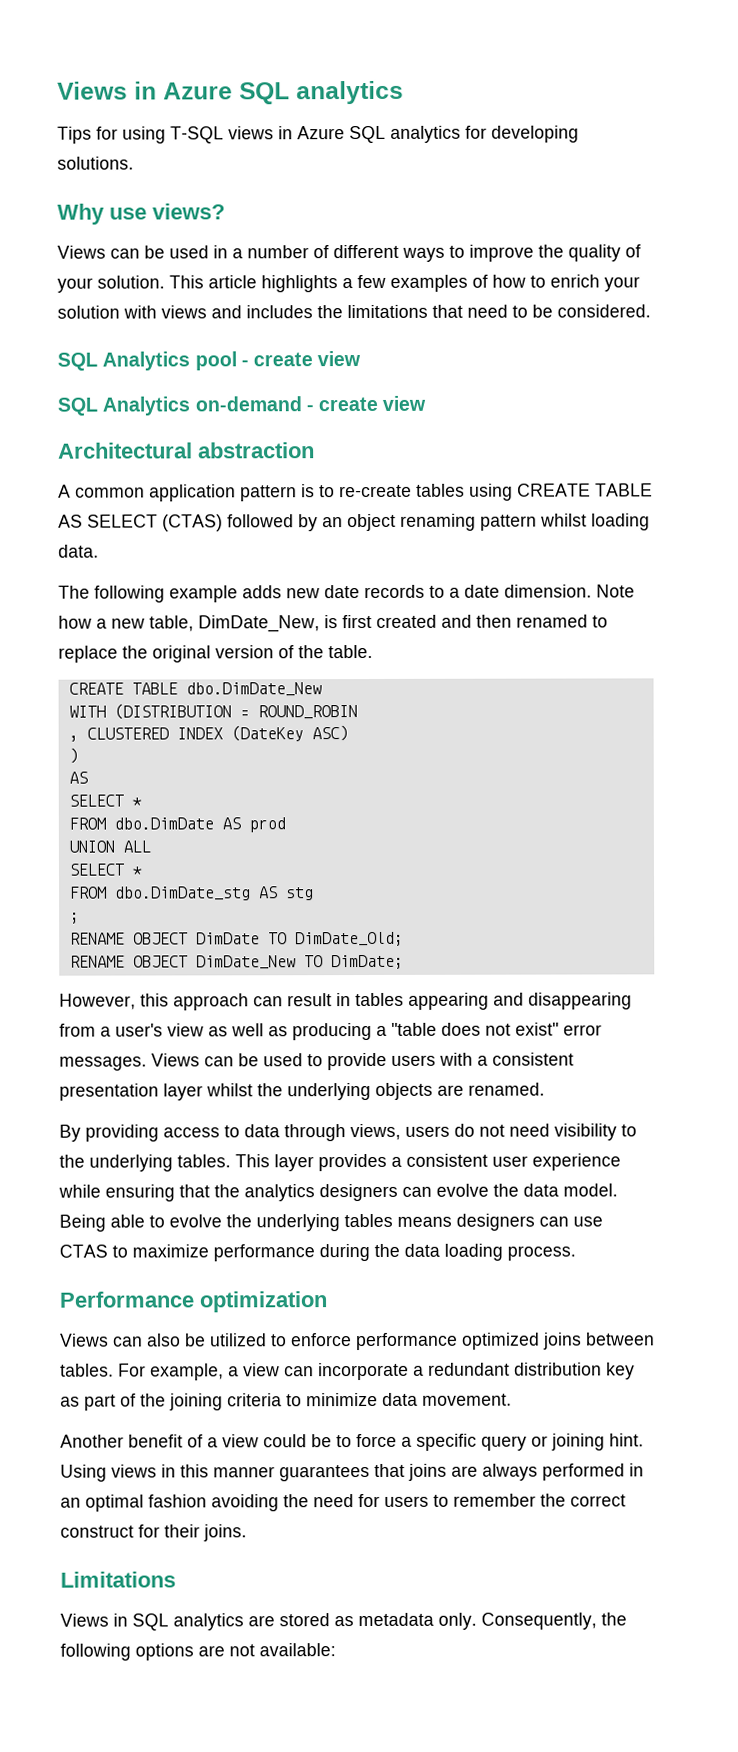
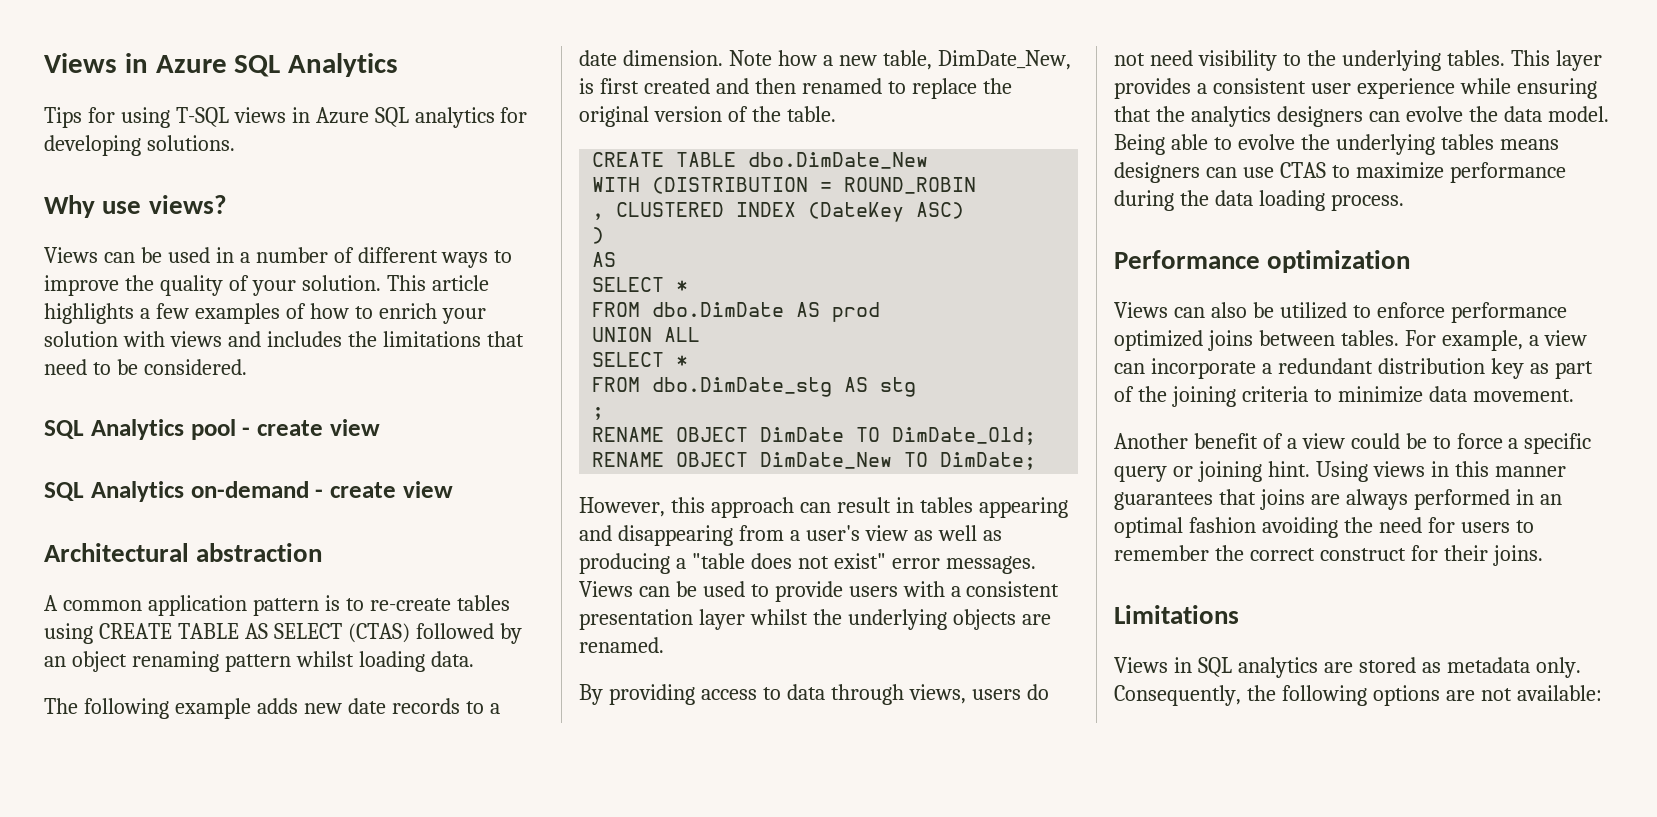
- Views in Azure SQL analytics
+ Views in Azure SQL Analytics

